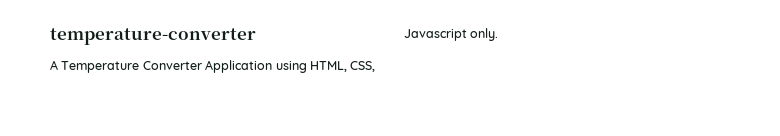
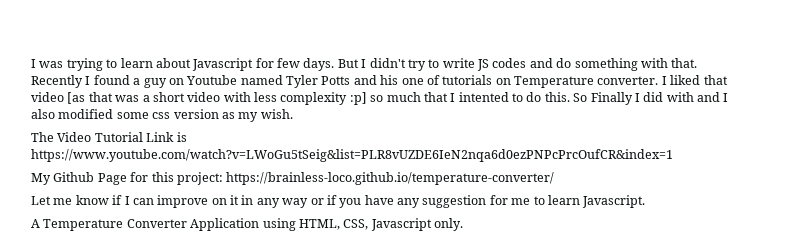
- temperature-converter
+ I was trying to learn about Javascript for few days. But I didn't try to write JS codes and do something with that. Recently I found a guy on Youtube named Tyler Potts and his one of tutorials on Temperature converter. I liked that video [as that was a short video with less complexity :p] so much that I intented to do this. So Finally I did with and I also modified some css version as my wish.
+ The Video Tutorial Link is https://www.youtube.com/watch?v=LWoGu5tSeig&list=PLR8vUZDE6IeN2nqa6d0ezPNPcPrcOufCR&index=1
+ My Github Page for this project: https://brainless-loco.github.io/temperature-converter/
+ Let me know if I can improve on it in any way or if you have any suggestion for me to learn Javascript.

